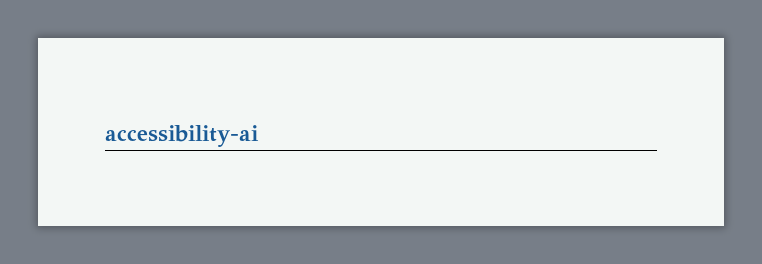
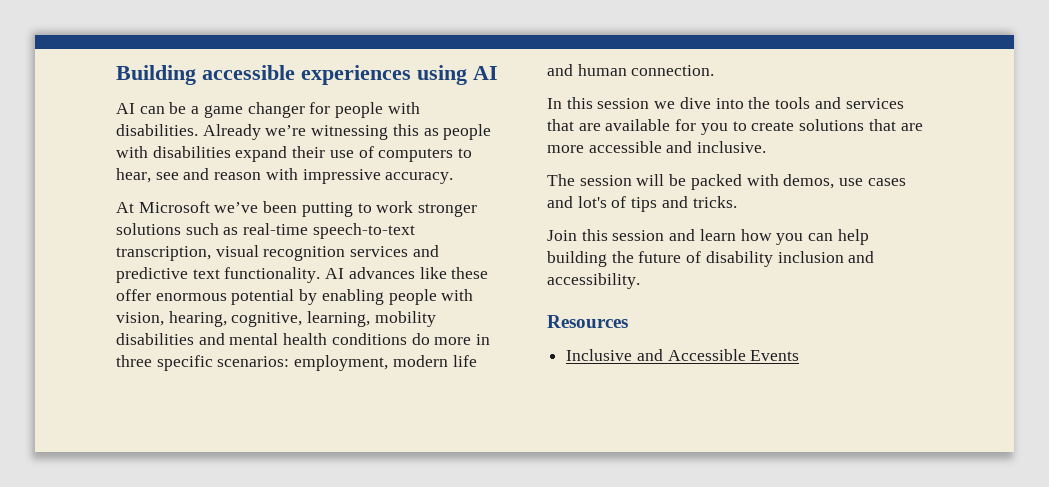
- accessibility-ai
+ Building accessible experiences using AI
+ AI can be a game changer for people with disabilities. Already we’re witnessing this as people with disabilities expand their use of computers to hear, see and reason with impressive accuracy.
+ At Microsoft we’ve been putting to work stronger solutions such as real-time speech-to-text transcription, visual recognition services and predictive text functionality. AI advances like these offer enormous potential by enabling people with vision, hearing, cognitive, learning, mobility disabilities and mental health conditions do more in three specific scenarios: employment, modern life and human connection.
+ In this session we dive into the tools and services that are available for you to create solutions that are more accessible and inclusive.
+ The session will be packed with demos, use cases and lot's of tips and tricks.
+ Join this session and learn how you can help building the future of disability inclusion and accessibility.
+ Resources
+ Inclusive and Accessible Events

